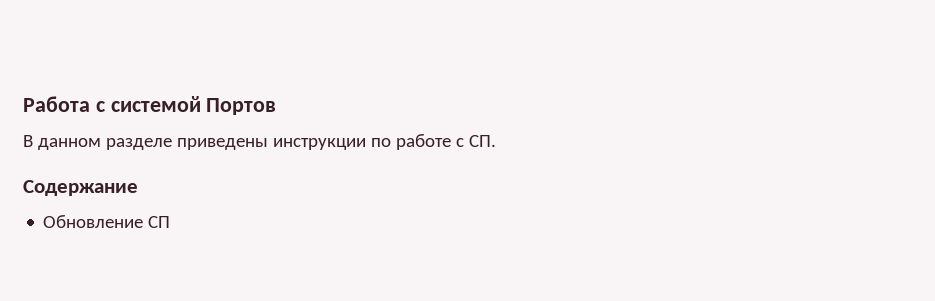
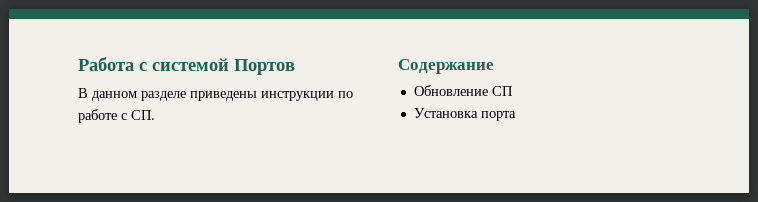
+ Установка порта

